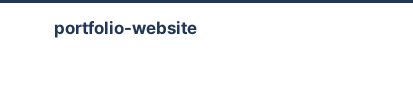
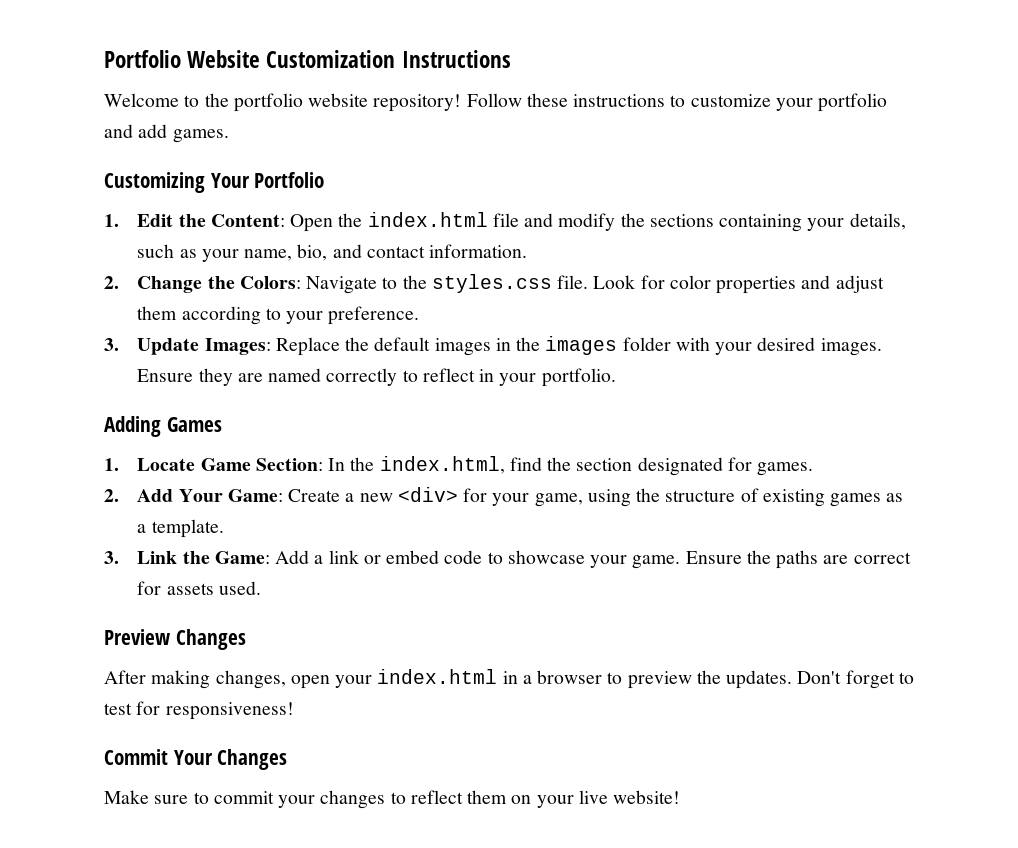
- portfolio-website
+ Portfolio Website Customization Instructions
+ Welcome to the portfolio website repository! Follow these instructions to customize your portfolio and add games.
+ Customizing Your Portfolio
+ 1. Edit the Content: Open the index.html file and modify the sections containing your details, such as your name, bio, and contact information.
+ 2. Change the Colors: Navigate to the styles.css file. Look for color properties and adjust them according to your preference.
+ 3. Update Images: Replace the default images in the images folder with your desired images. Ensure they are named correctly to reflect in your portfolio.
+ Adding Games
+ 1. Locate Game Section: In the index.html, find the section designated for games.
+ 2. Add Your Game: Create a new <div> for your game, using the structure of existing games as a template.
+ 3. Link the Game: Add a link or embed code to showcase your game. Ensure the paths are correct for assets used.
+ Preview Changes
+ After making changes, open your index.html in a browser to preview the updates. Don't forget to test for responsiveness!
+ Commit Your Changes
+ Make sure to commit your changes to reflect them on your live website!

